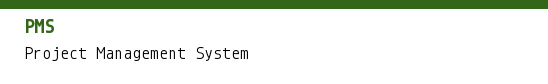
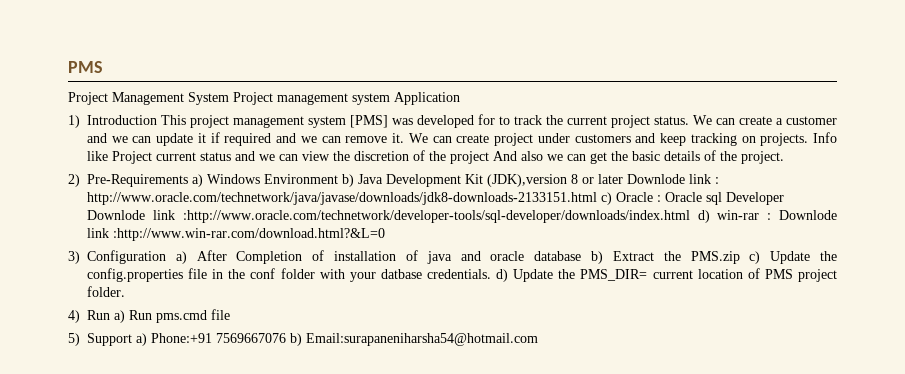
- Project Management System
+ Project Management System Project management system Application
+ 1) Introduction This project management system [PMS] was developed for to track the current project status. We can create a customer and we can update it if required and we can remove it. We can create project under customers and keep tracking on projects. Info like Project current status and we can view the discretion of the project And also we can get the basic details of the project.
+ 2) Pre-Requirements a) Windows Environment b) Java Development Kit (JDK),version 8 or later Downlode link : http://www.oracle.com/technetwork/java/javase/downloads/jdk8-downloads-2133151.html c) Oracle : Oracle sql Developer Downlode link :http://www.oracle.com/technetwork/developer-tools/sql-developer/downloads/index.html d) win-rar : Downlode link :http://www.win-rar.com/download.html?&L=0
+ 3) Configuration a) After Completion of installation of java and oracle database b) Extract the PMS.zip c) Update the config.properties file in the conf folder with your datbase credentials. d) Update the PMS_DIR= current location of PMS project folder.
+ 4) Run a) Run pms.cmd file
+ 5) Support a) Phone:+91 7569667076 b) Email:surapaneniharsha54@hotmail.com

